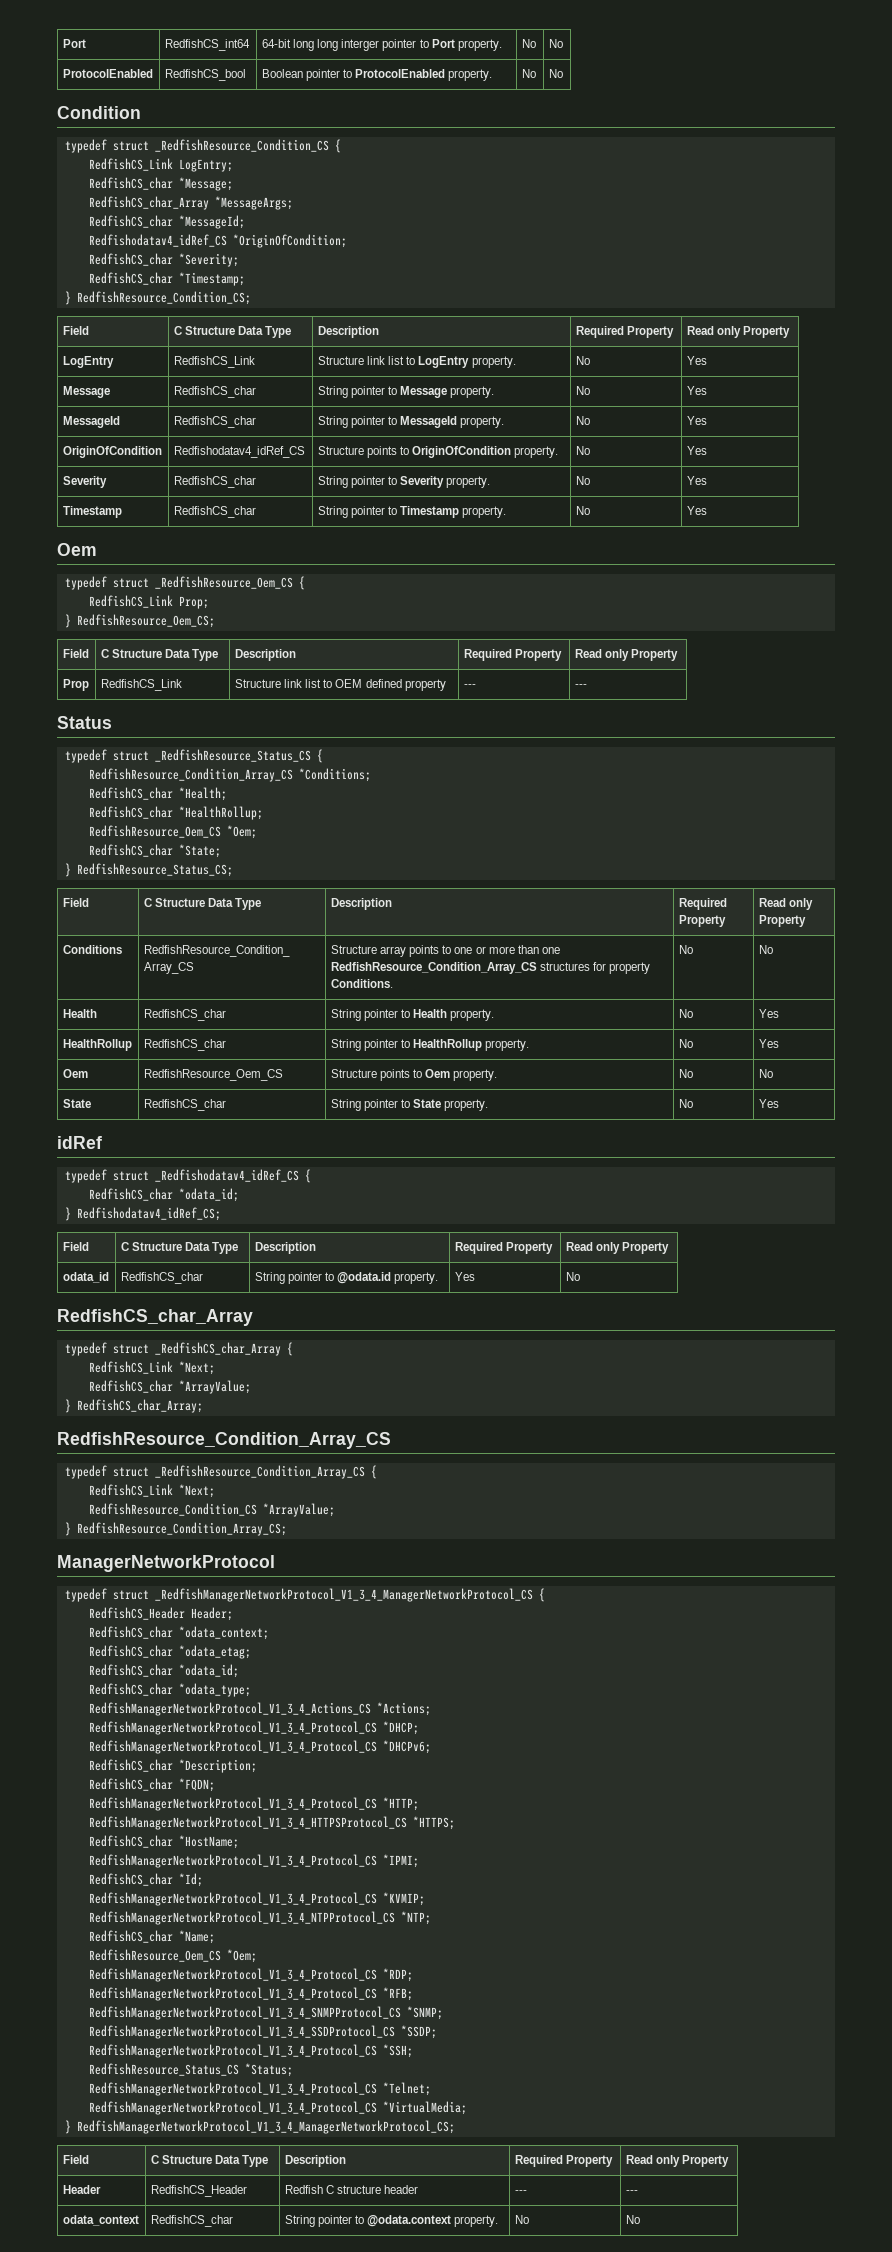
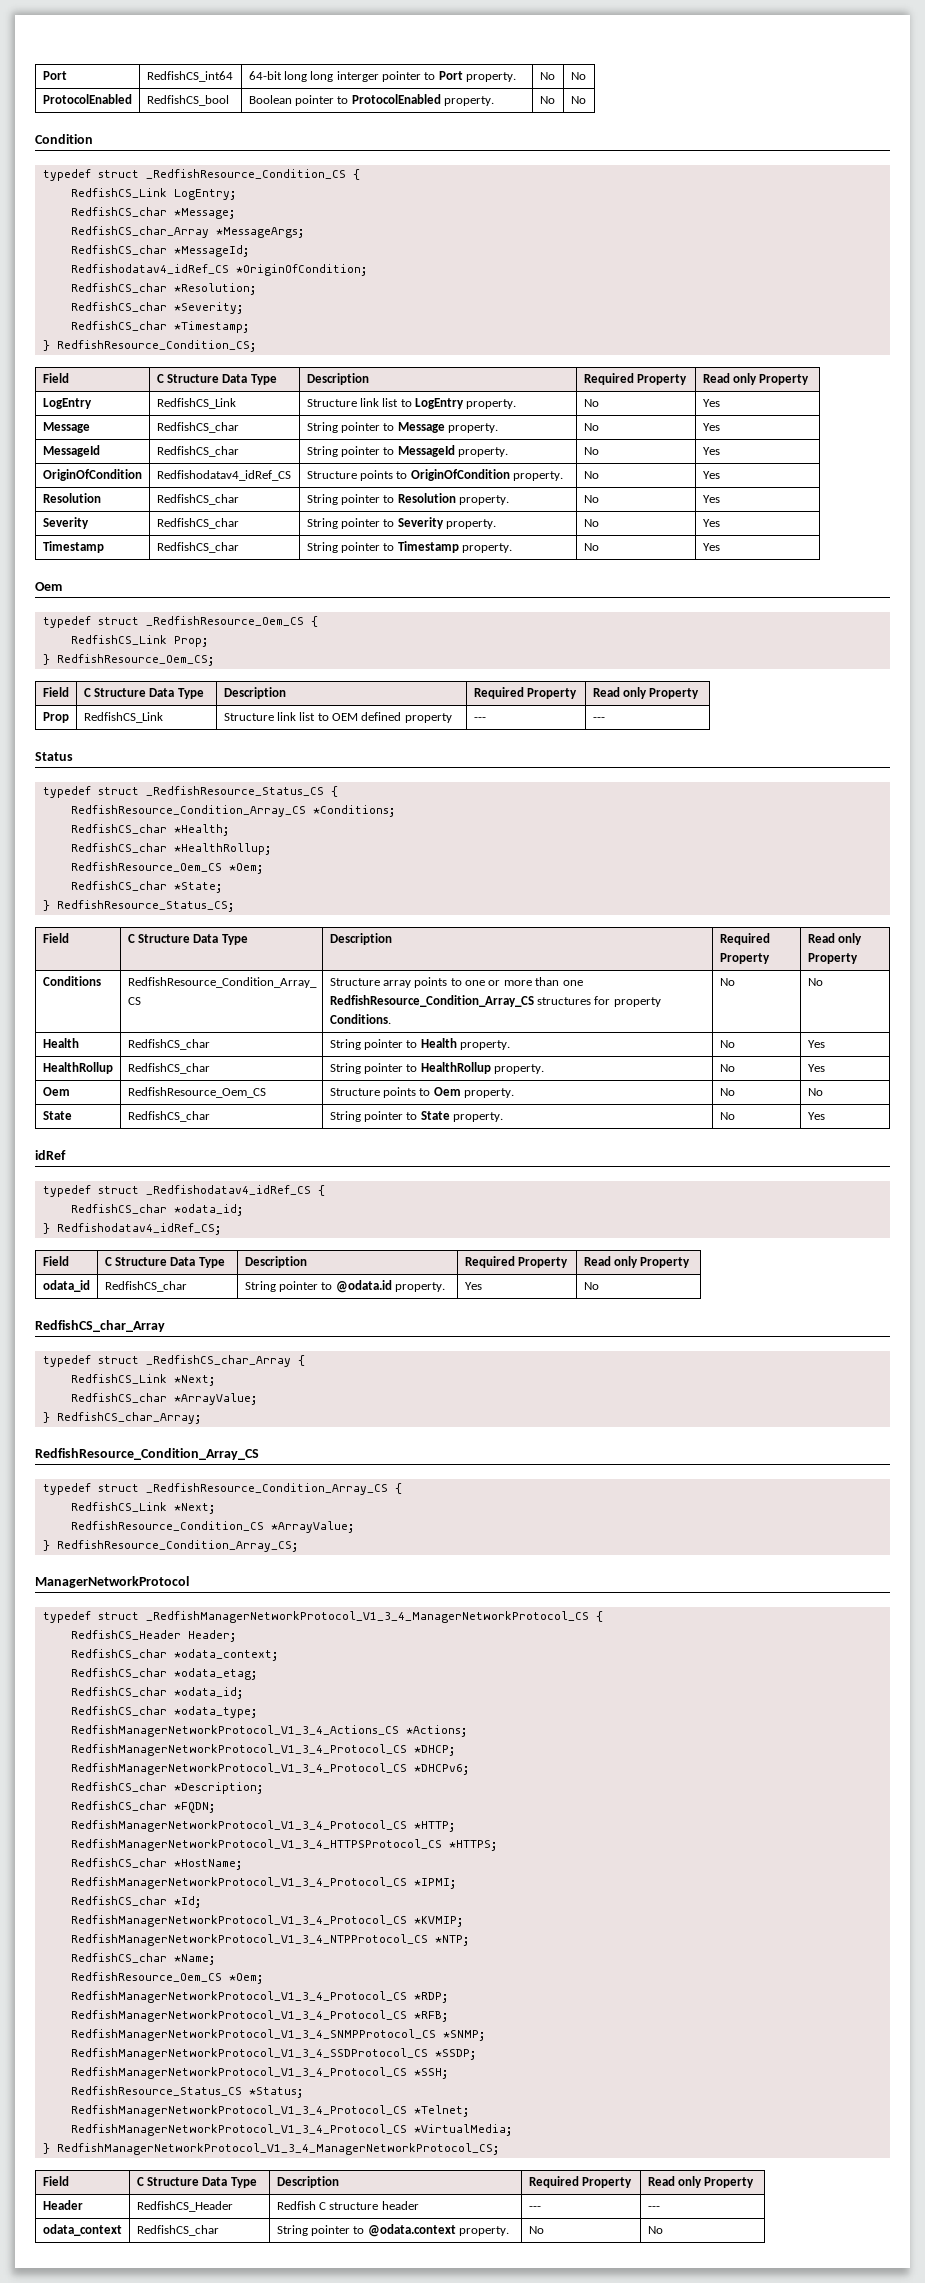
+ RedfishCS_char *Resolution;
+ Resolution | RedfishCS_char | String pointer to Resolution property. | No | Yes

